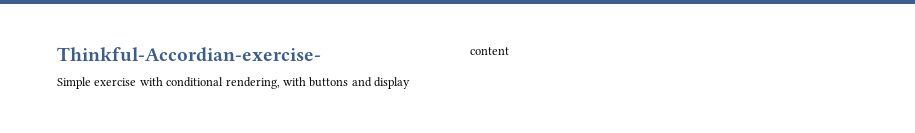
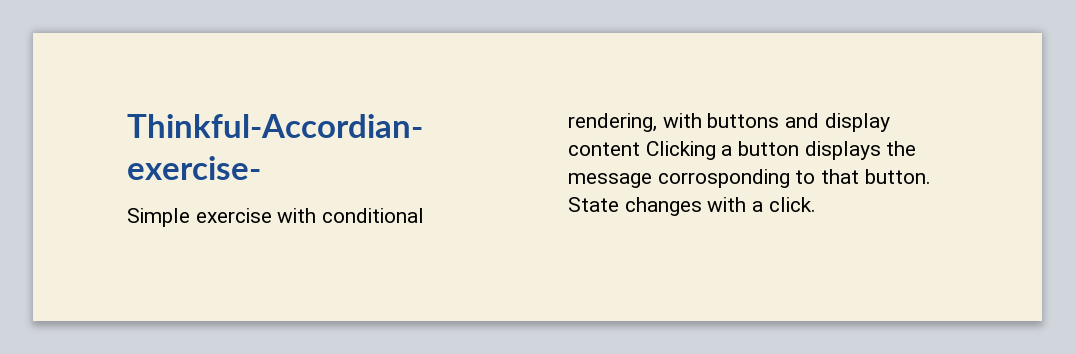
- Simple exercise with conditional rendering, with buttons and display content
+ Simple exercise with conditional rendering, with buttons and display content Clicking a button displays the message corrosponding to that button. State changes with a click.

